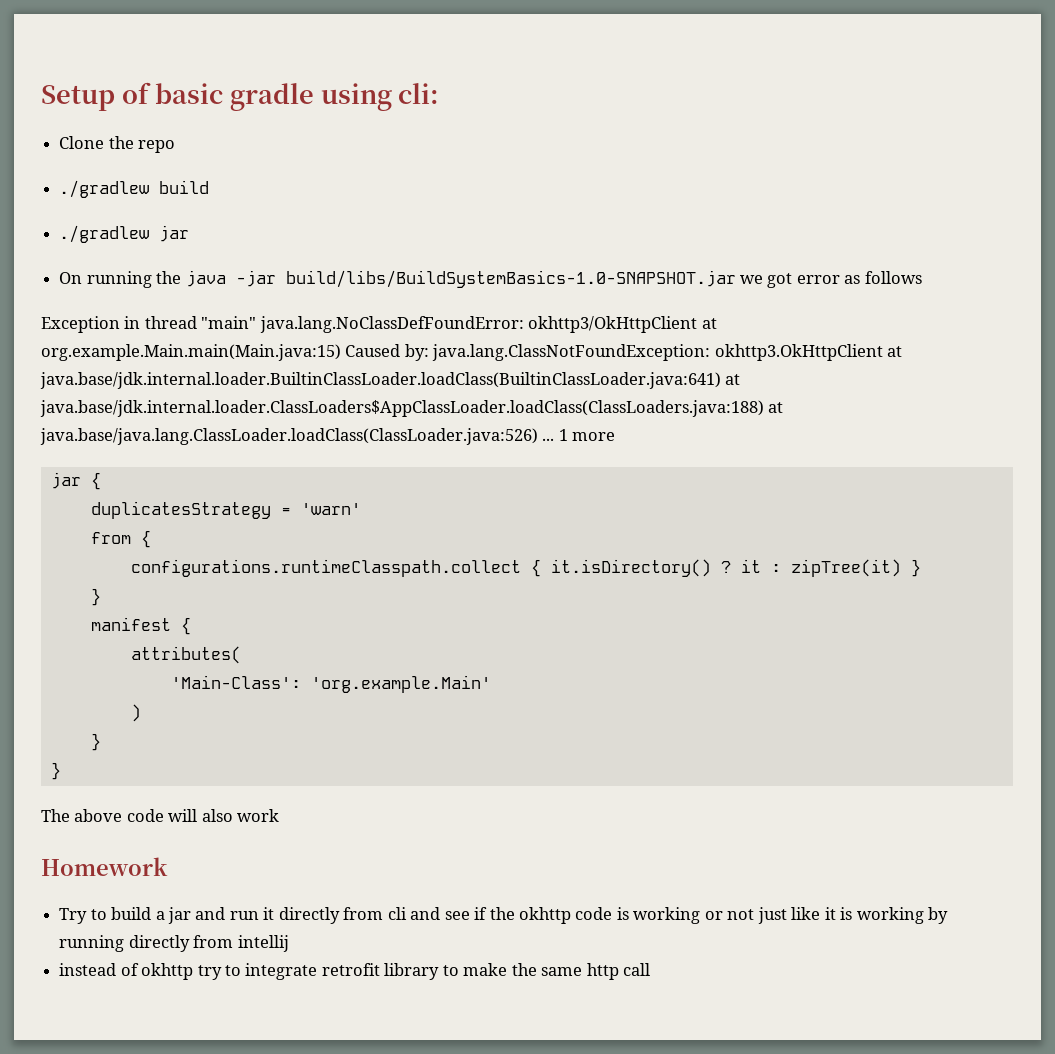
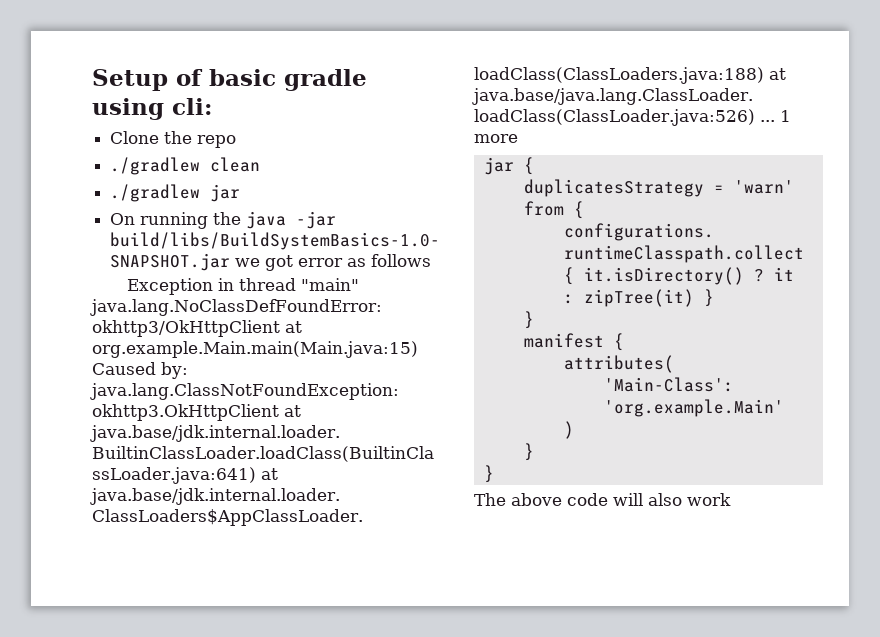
- ./gradlew build
+ ./gradlew clean
- Homework
- Try to build a jar and run it directly from cli and see if the okhttp code is working or not just like it is working by running directly from intellij
- instead of okhttp try to integrate retrofit library to make the same http call

